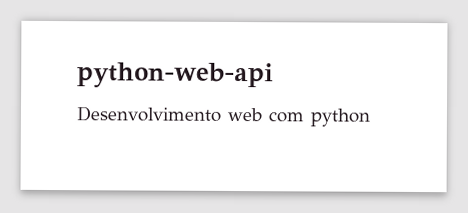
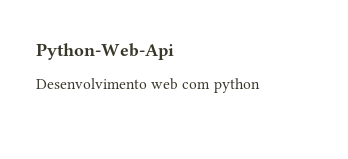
- python-web-api
+ Python-Web-Api

